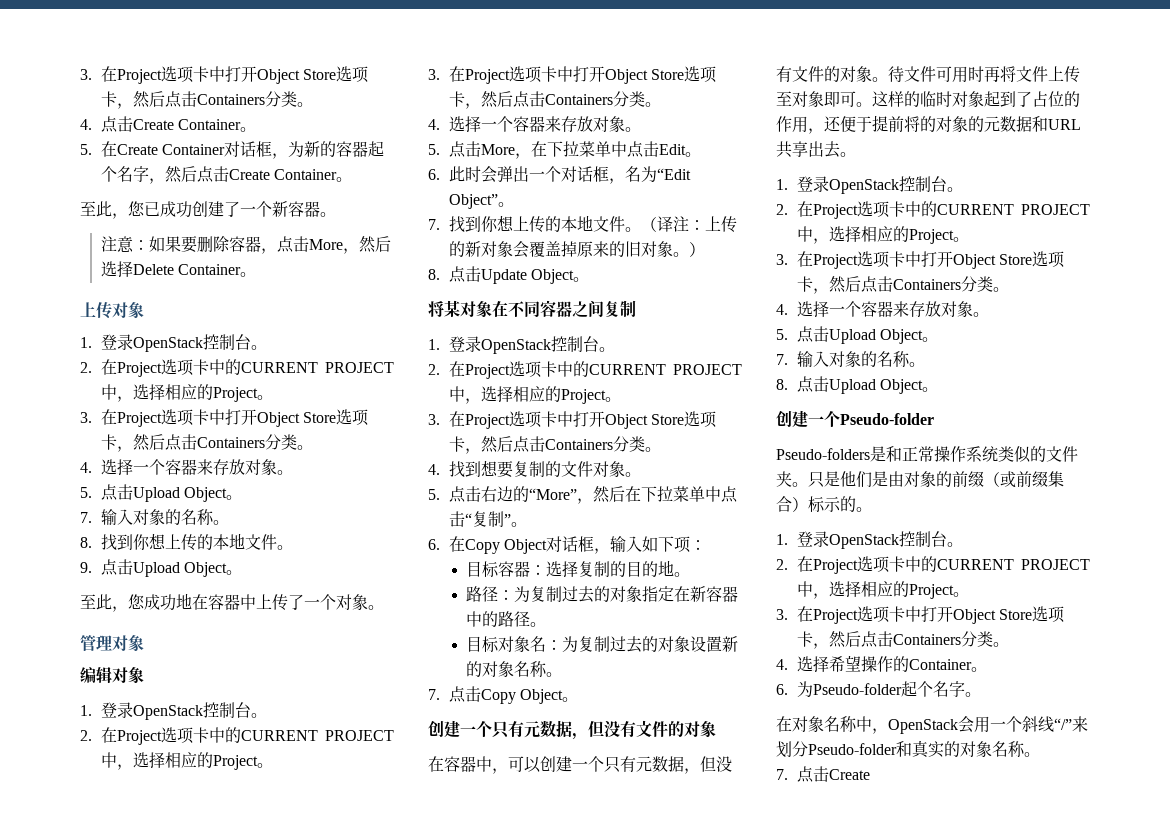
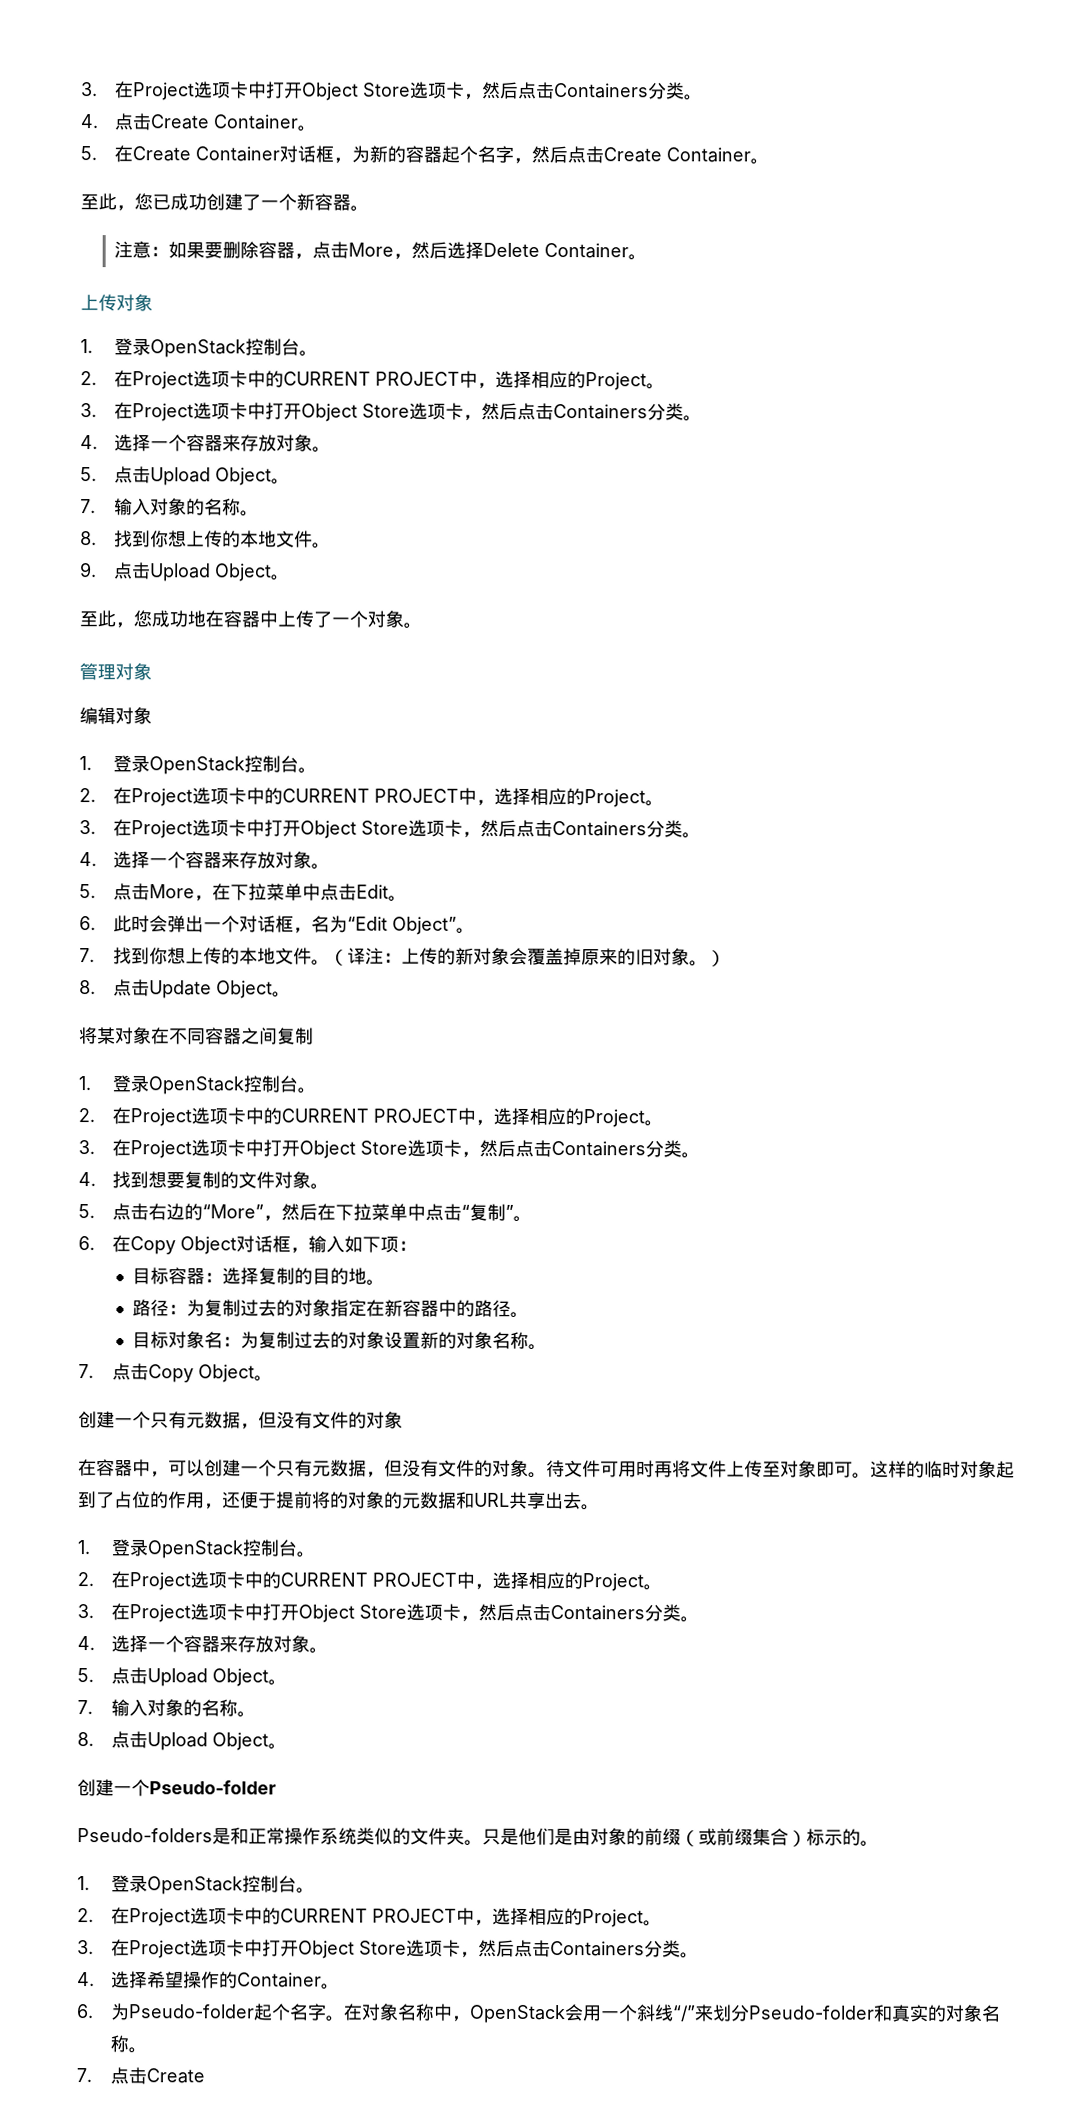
- 6.为Pseudo-folder起个名字。
- 在对象名称中，OpenStack会用一个斜线“/”来划分Pseudo-folder和真实的对象名称。
+ 6.为Pseudo-folder起个名字。在对象名称中，OpenStack会用一个斜线“/”来划分Pseudo-folder和真实的对象名称。

